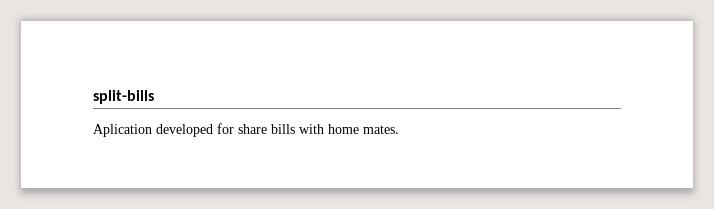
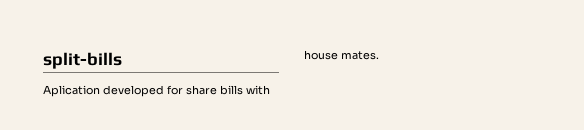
- Aplication developed for share bills with home mates.
+ Aplication developed for share bills with house mates.

